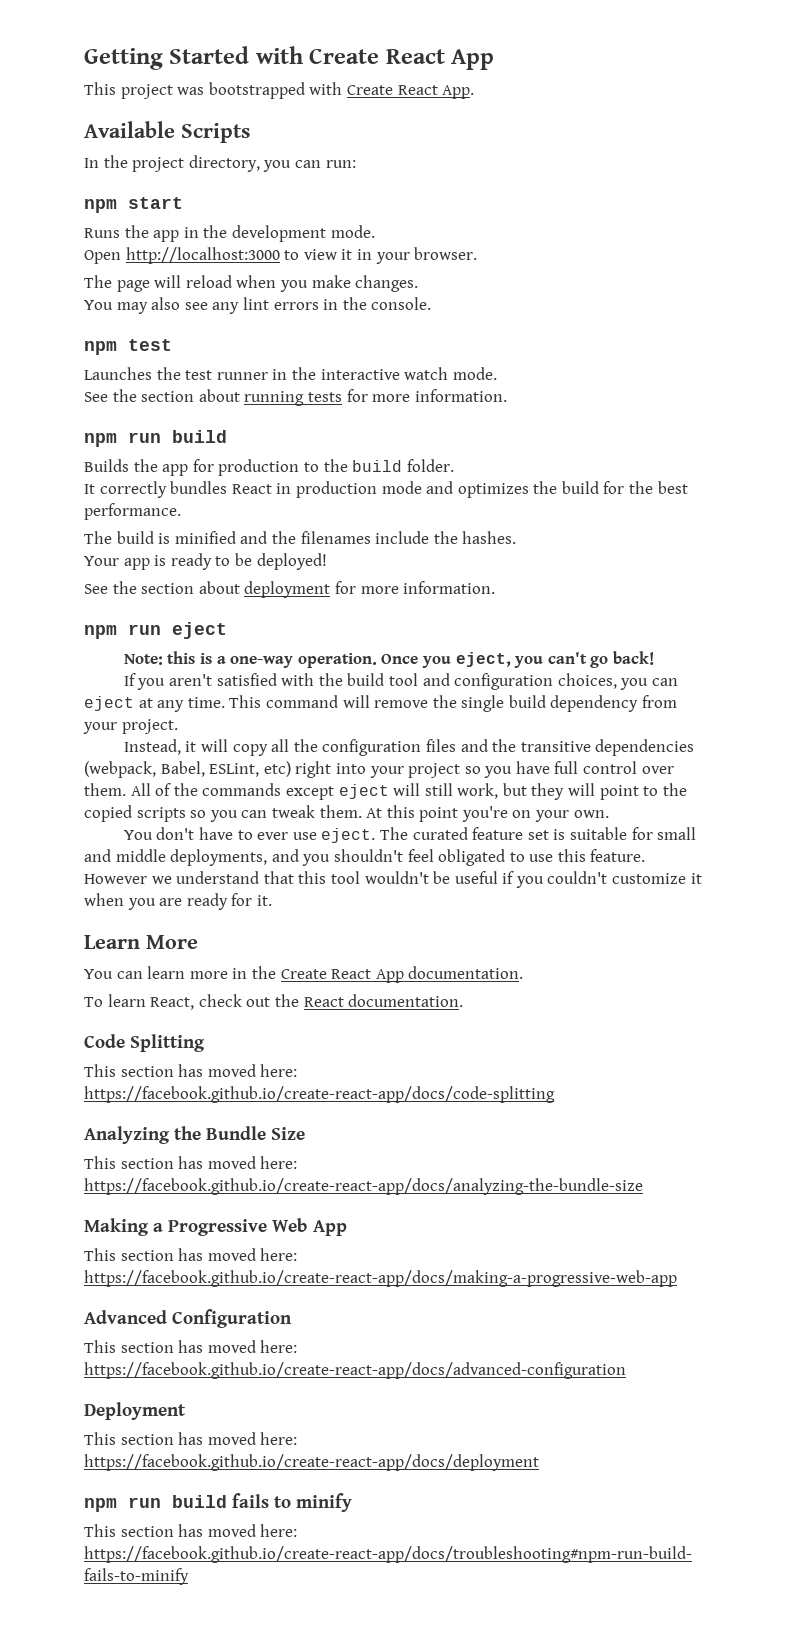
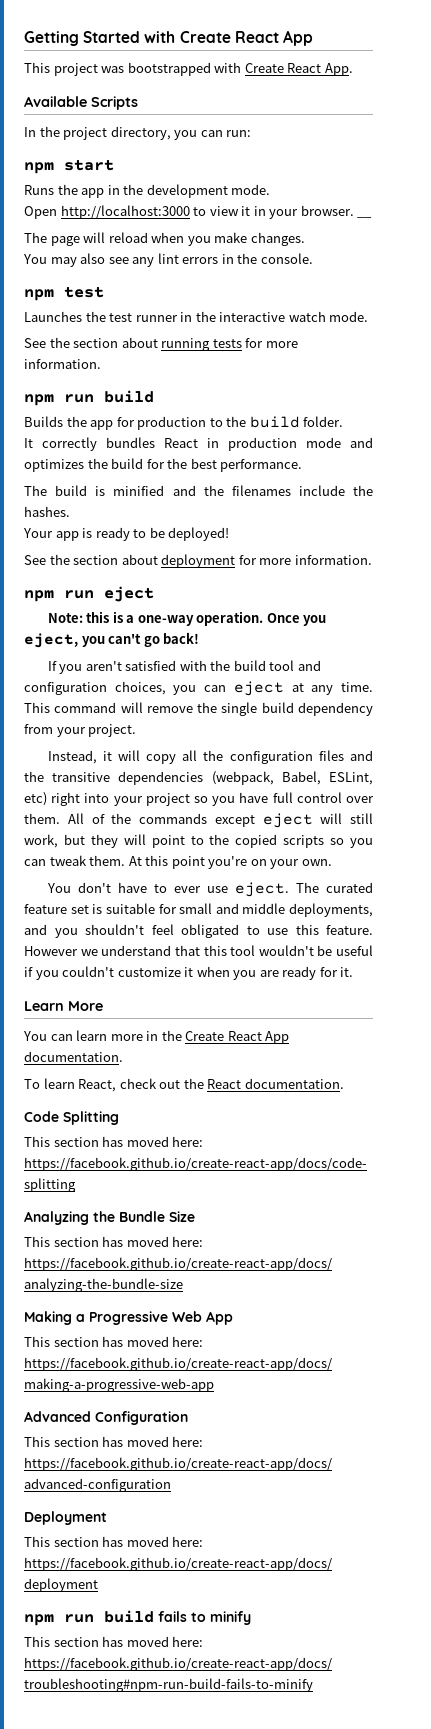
+ __

